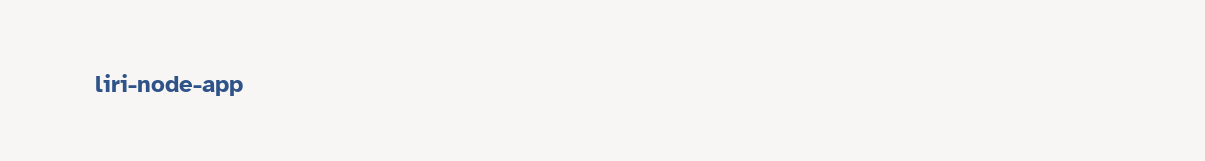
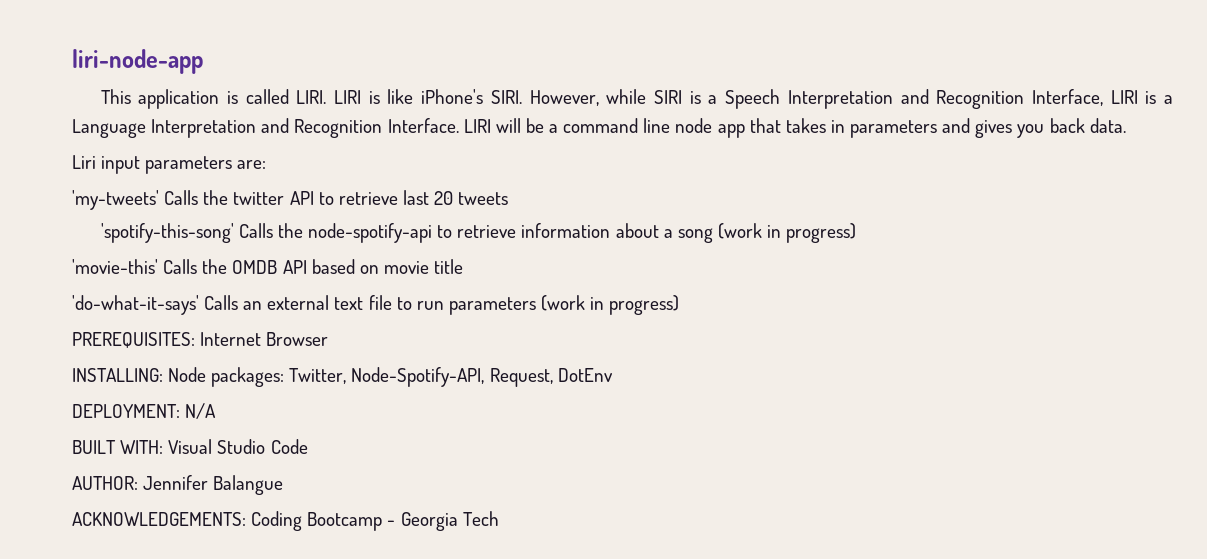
+ This application is called LIRI. LIRI is like iPhone's SIRI. However, while SIRI is a Speech Interpretation and Recognition Interface, LIRI is a Language Interpretation and Recognition Interface. LIRI will be a command line node app that takes in parameters and gives you back data.
+ Liri input parameters are:
+ 'my-tweets' Calls the twitter API to retrieve last 20 tweets
+ 'spotify-this-song' Calls the node-spotify-api to retrieve information about a song (work in progress)
+ 'movie-this' Calls the OMDB API based on movie title
+ 'do-what-it-says' Calls an external text file to run parameters (work in progress)
+ PREREQUISITES: Internet Browser
+ INSTALLING: Node packages: Twitter, Node-Spotify-API, Request, DotEnv
+ DEPLOYMENT: N/A
+ BUILT WITH: Visual Studio Code
+ AUTHOR: Jennifer Balangue
+ ACKNOWLEDGEMENTS: Coding Bootcamp - Georgia Tech

